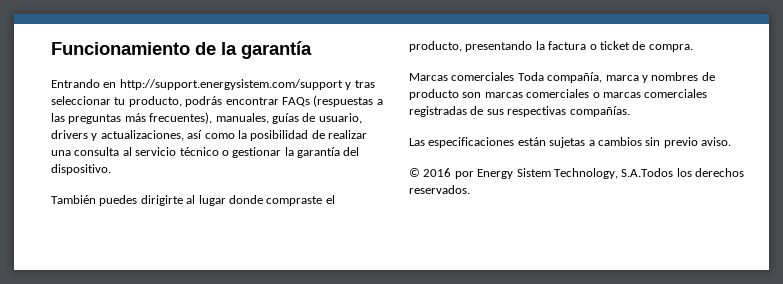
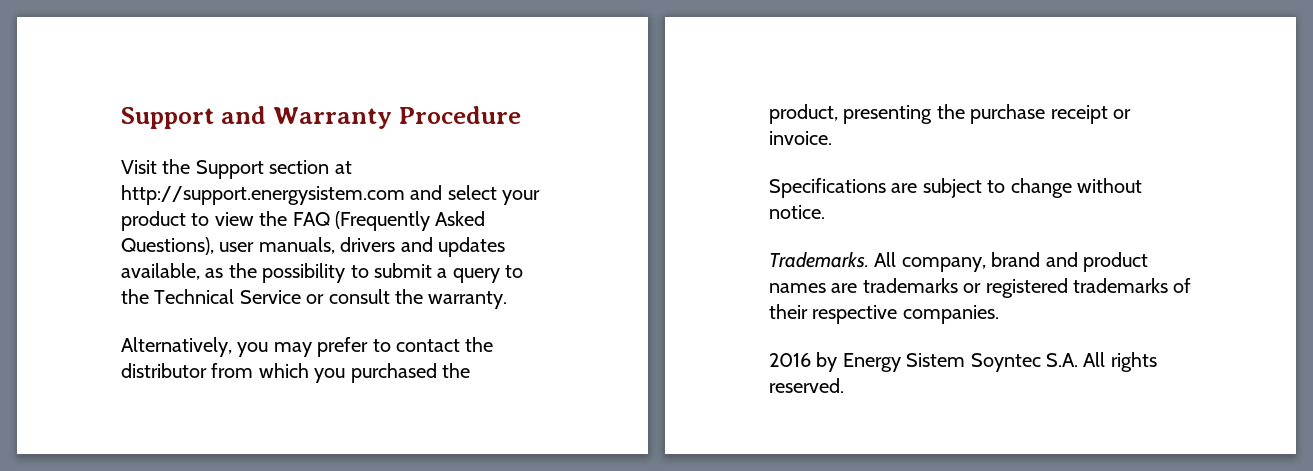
- Funcionamiento de la garantía
- Entrando en http://support.energysistem.com/support y tras seleccionar tu producto, podrás encontrar FAQs (respuestas a las preguntas más frecuentes), manuales, guías de usuario, drivers y actualizaciones, así como la posibilidad de realizar una consulta al servicio técnico o gestionar la garantía del dispositivo.
- También puedes dirigirte al lugar donde compraste el producto, presentando la factura o ticket de compra.
- Marcas comerciales Toda compañía, marca y nombres de producto son marcas comerciales o marcas comerciales registradas de sus respectivas compañías.
- Las especificaciones están sujetas a cambios sin previo aviso.
- © 2016 por Energy Sistem Technology, S.A.Todos los derechos reservados.
+ Support and Warranty Procedure
+ Visit the Support section at http://support.energysistem.com and select your product to view the FAQ (Frequently Asked Questions), user manuals, drivers and updates available, as the possibility to submit a query to the Technical Service or consult the warranty.
+ Alternatively, you may prefer to contact the distributor from which you purchased the product, presenting the purchase receipt or invoice.
+ Specifications are subject to change without notice.
+ Trademarks. All company, brand and product names are trademarks or registered trademarks of their respective companies.
+ 2016 by Energy Sistem Soyntec S.A. All rights reserved.

